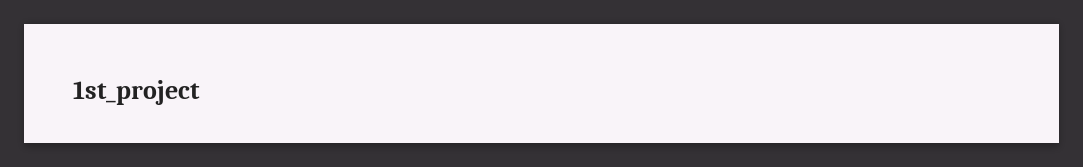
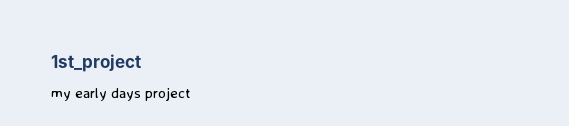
+ my early days project

